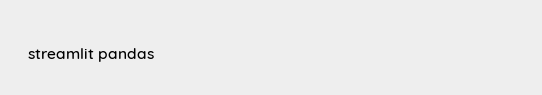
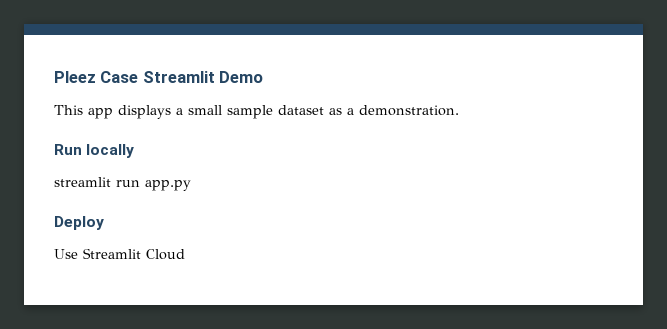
- streamlit pandas
+ Pleez Case Streamlit Demo
+ This app displays a small sample dataset as a demonstration.
+ Run locally
+ streamlit run app.py
+ Deploy
+ Use Streamlit Cloud

